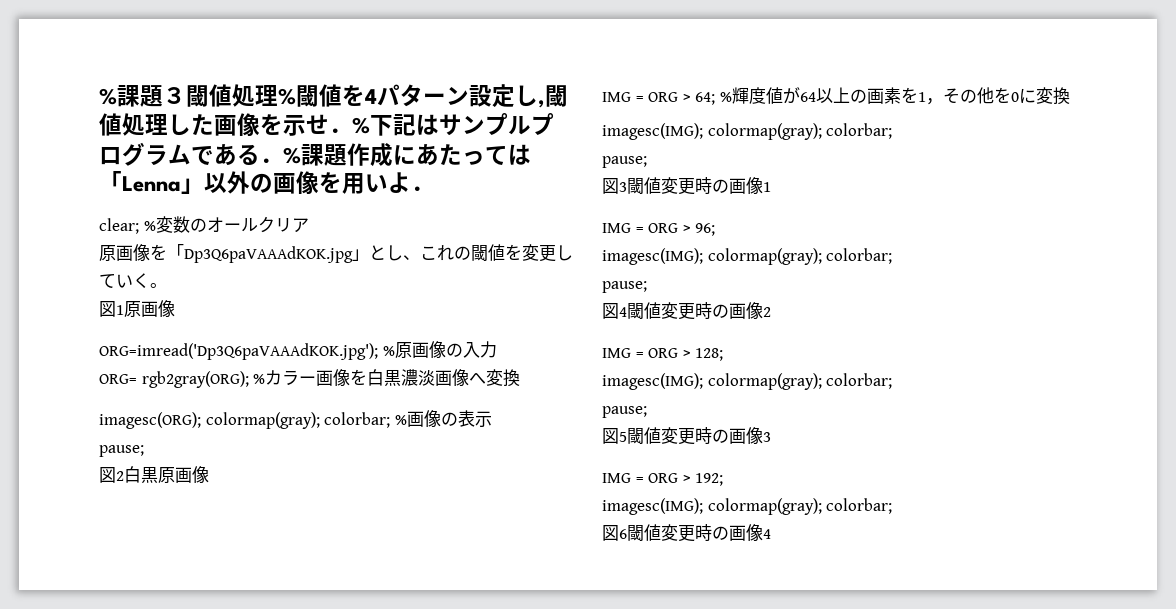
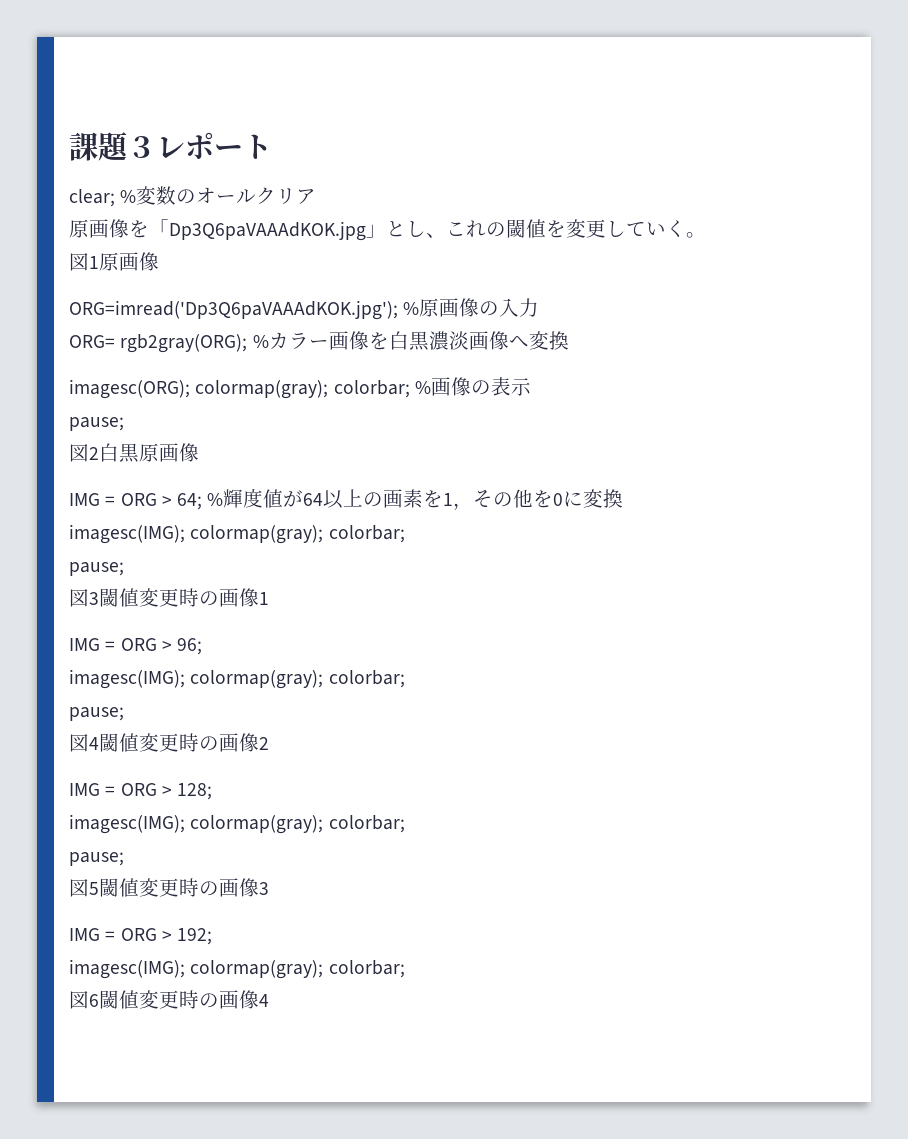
- %課題３閾値処理%閾値を4パターン設定し,閾値処理した画像を示せ．%下記はサンプルプログラムである．%課題作成にあたっては「Lenna」以外の画像を用いよ．
+ 課題３レポート

